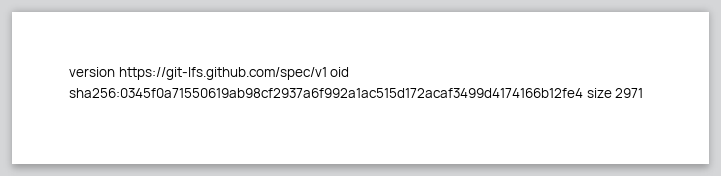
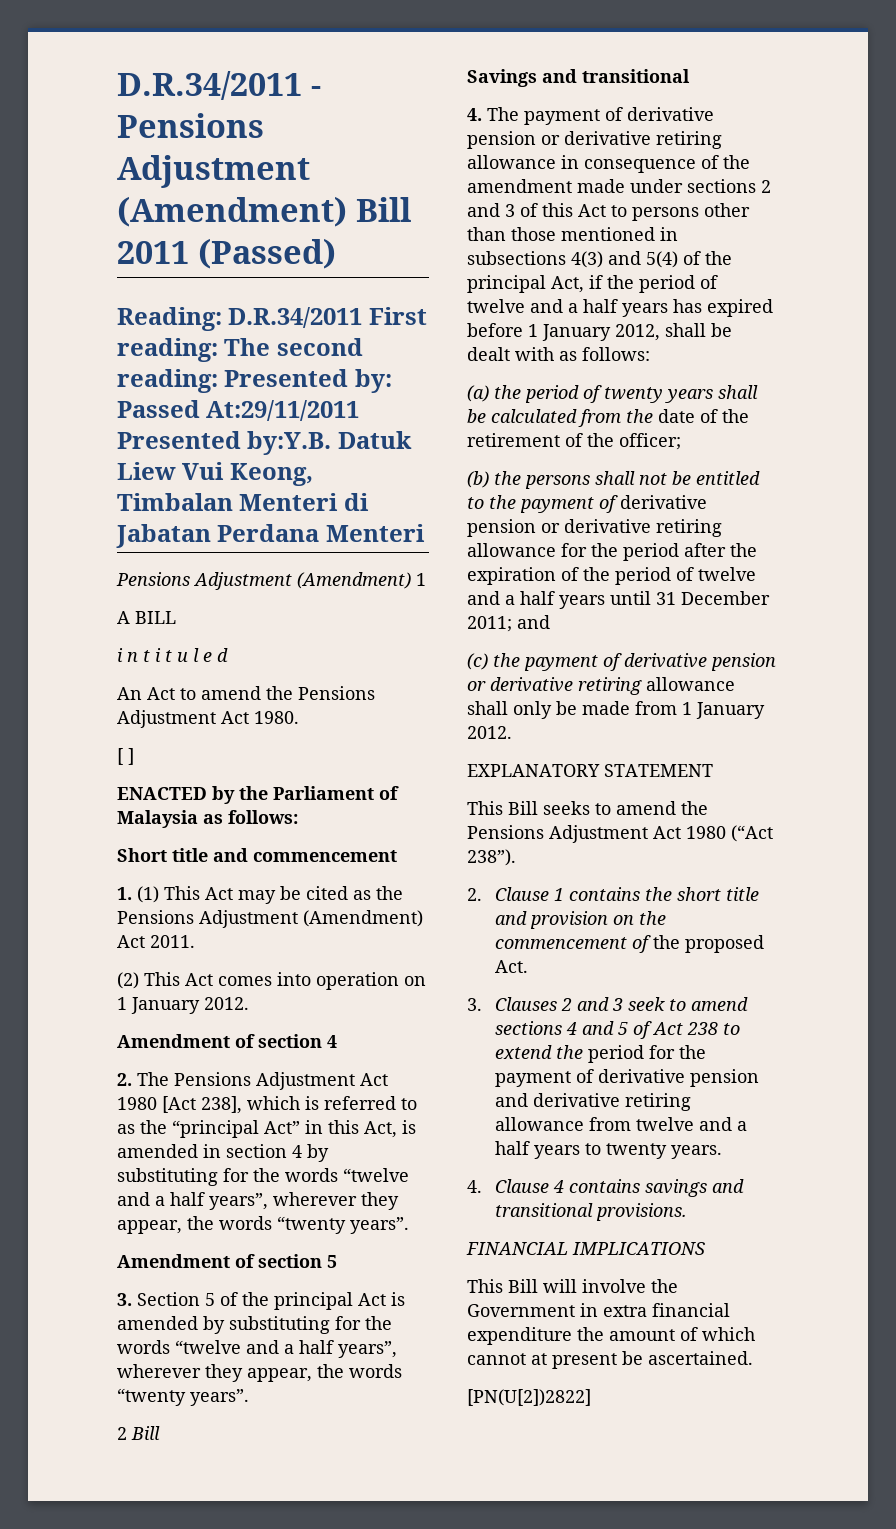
- version https://git-lfs.github.com/spec/v1 oid sha256:0345f0a71550619ab98cf2937a6f992a1ac515d172acaf3499d4174166b12fe4 size 2971
+ D.R.34/2011 - Pensions Adjustment (Amendment) Bill 2011 (Passed)
+ Reading: D.R.34/2011 First reading: The second reading: Presented by: Passed At:29/11/2011 Presented by:Y.B. Datuk Liew Vui Keong, Timbalan Menteri di Jabatan Perdana Menteri
+ Pensions Adjustment (Amendment) 1
+ A BILL
+ i n t i t u l e d
+ An Act to amend the Pensions Adjustment Act 1980.
+ [ ]
+ ENACTED by the Parliament of Malaysia as follows:
+ Short title and commencement
+ 1. (1) This Act may be cited as the Pensions Adjustment (Amendment) Act 2011.
+ (2) This Act comes into operation on 1 January 2012.
+ Amendment of section 4
+ 2. The Pensions Adjustment Act 1980 [Act 238], which is referred to as the “principal Act” in this Act, is amended in section 4 by substituting for the words “twelve and a half years”, wherever they appear, the words “twenty years”.
+ Amendment of section 5
+ 3. Section 5 of the principal Act is amended by substituting for the words “twelve and a half years”, wherever they appear, the words “twenty years”.
+ 2 Bill
+ Savings and transitional
+ 4. The payment of derivative pension or derivative retiring allowance in consequence of the amendment made under sections 2 and 3 of this Act to persons other than those mentioned in subsections 4(3) and 5(4) of the principal Act, if the period of twelve and a half years has expired before 1 January 2012, shall be dealt with as follows:
+ (a) the period of twenty years shall be calculated from the date of the retirement of the officer;
+ (b) the persons shall not be entitled to the payment of derivative pension or derivative retiring allowance for the period after the expiration of the period of twelve and a half years until 31 December 2011; and
+ (c) the payment of derivative pension or derivative retiring allowance shall only be made from 1 January 2012.
+ EXPLANATORY STATEMENT
+ This Bill seeks to amend the Pensions Adjustment Act 1980 (“Act 238”).
+ 2. Clause 1 contains the short title and provision on the commencement of the proposed Act.
+ 3. Clauses 2 and 3 seek to amend sections 4 and 5 of Act 238 to extend the period for the payment of derivative pension and derivative retiring allowance from twelve and a half years to twenty years.
+ 4. Clause 4 contains savings and transitional provisions.
+ FINANCIAL IMPLICATIONS
+ This Bill will involve the Government in extra financial expenditure the amount of which cannot at present be ascertained.
+ [PN(U[2])2822]

